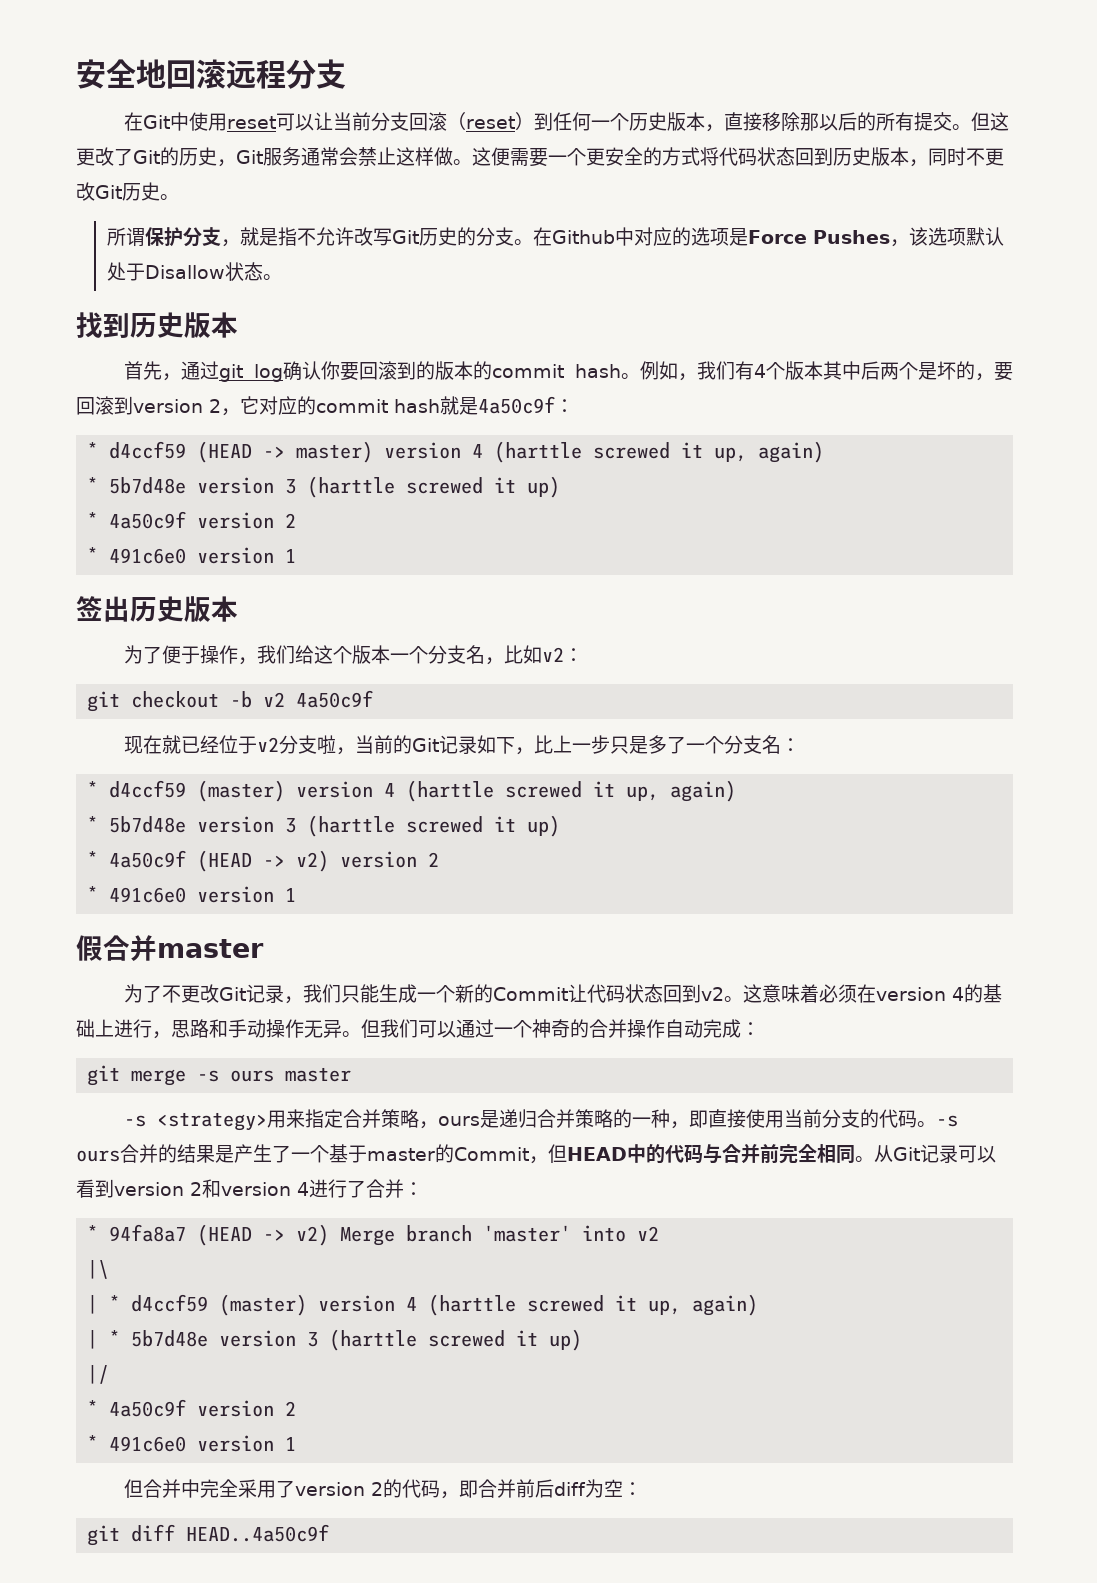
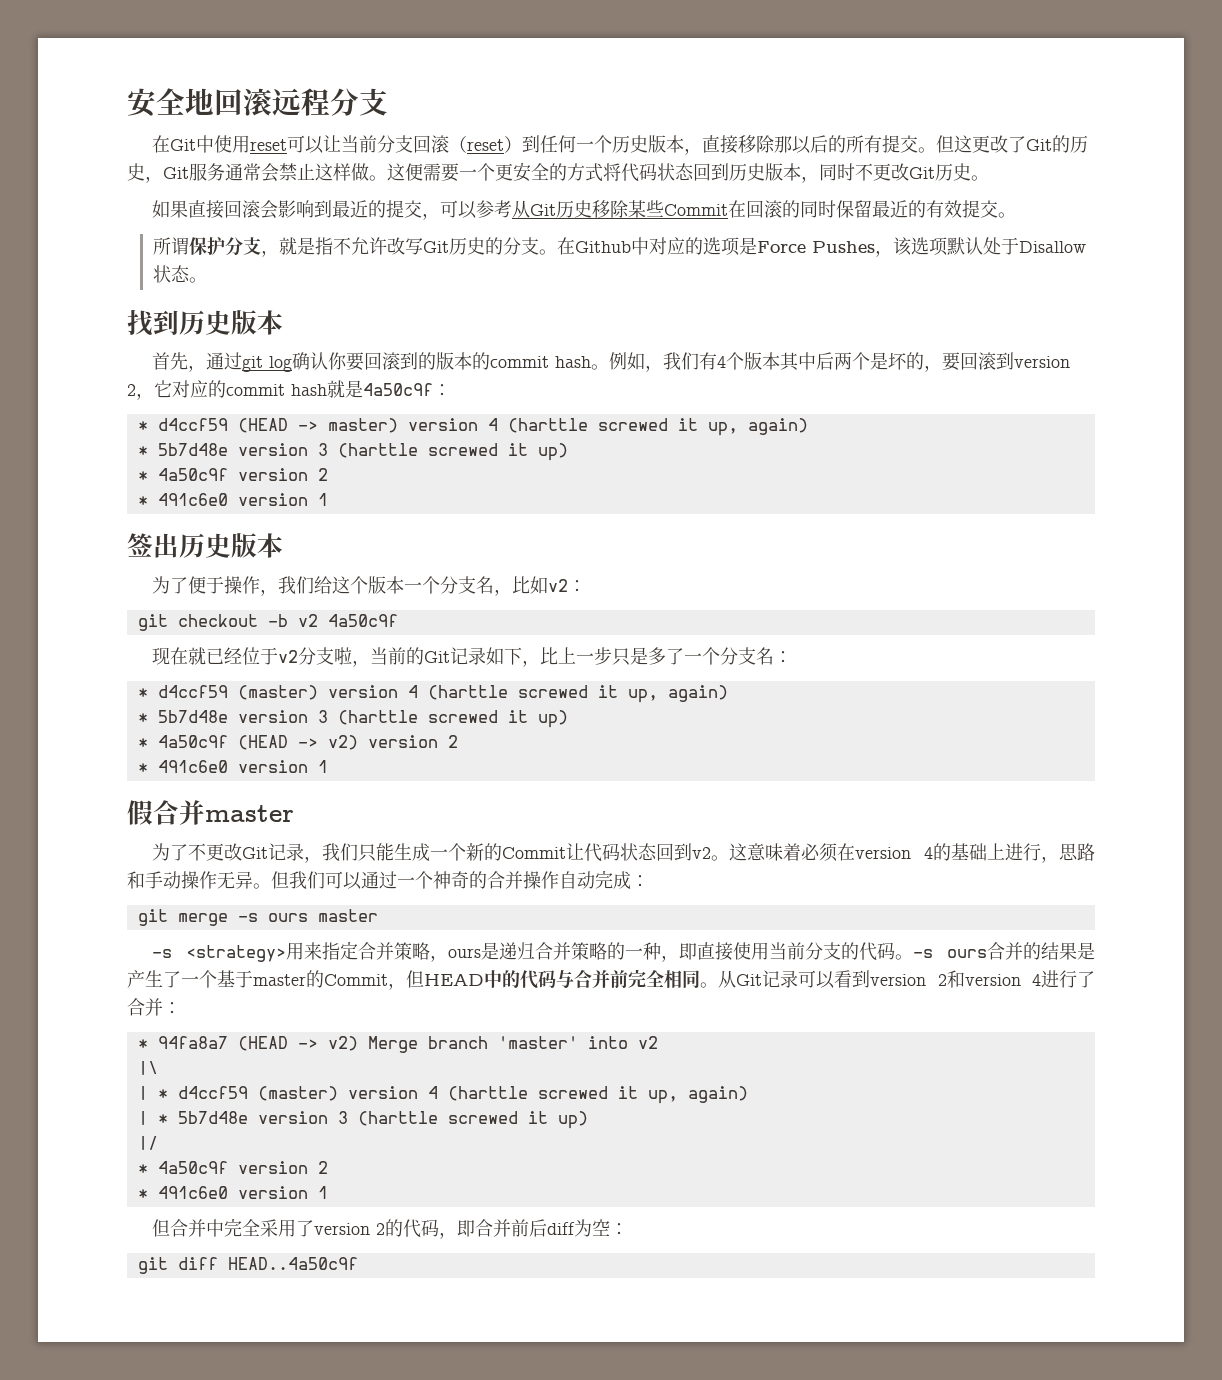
+ 如果直接回滚会影响到最近的提交，可以参考从Git历史移除某些Commit在回滚的同时保留最近的有效提交。

